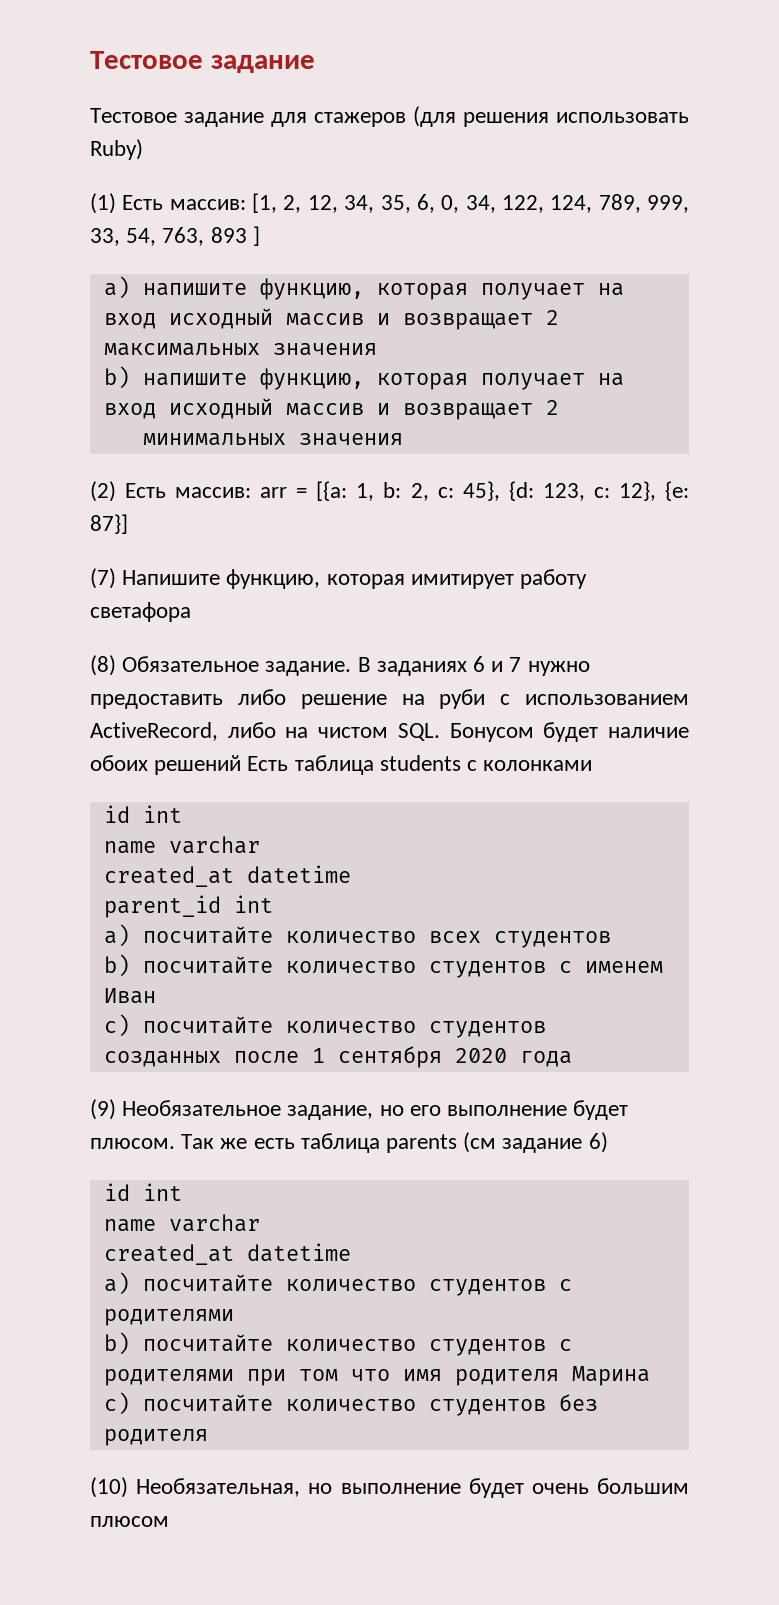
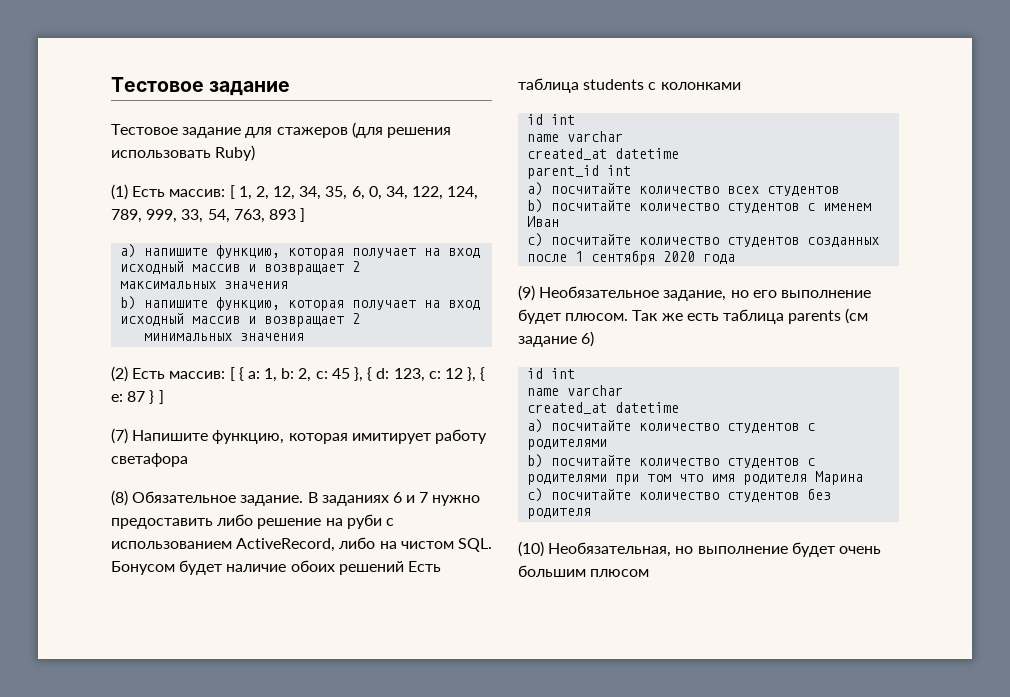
- (1) Есть массив: [1, 2, 12, 34, 35, 6, 0, 34, 122, 124, 789, 999, 33, 54, 763, 893 ]
+ (1) Есть массив: [ 1, 2, 12, 34, 35, 6, 0, 34, 122, 124, 789, 999, 33, 54, 763, 893 ]
- (2) Есть массив: arr = [{a: 1, b: 2, c: 45}, {d: 123, c: 12}, {e: 87}]
+ (2) Есть массив: [ { a: 1, b: 2, c: 45 }, { d: 123, c: 12 }, { e: 87 } ]

